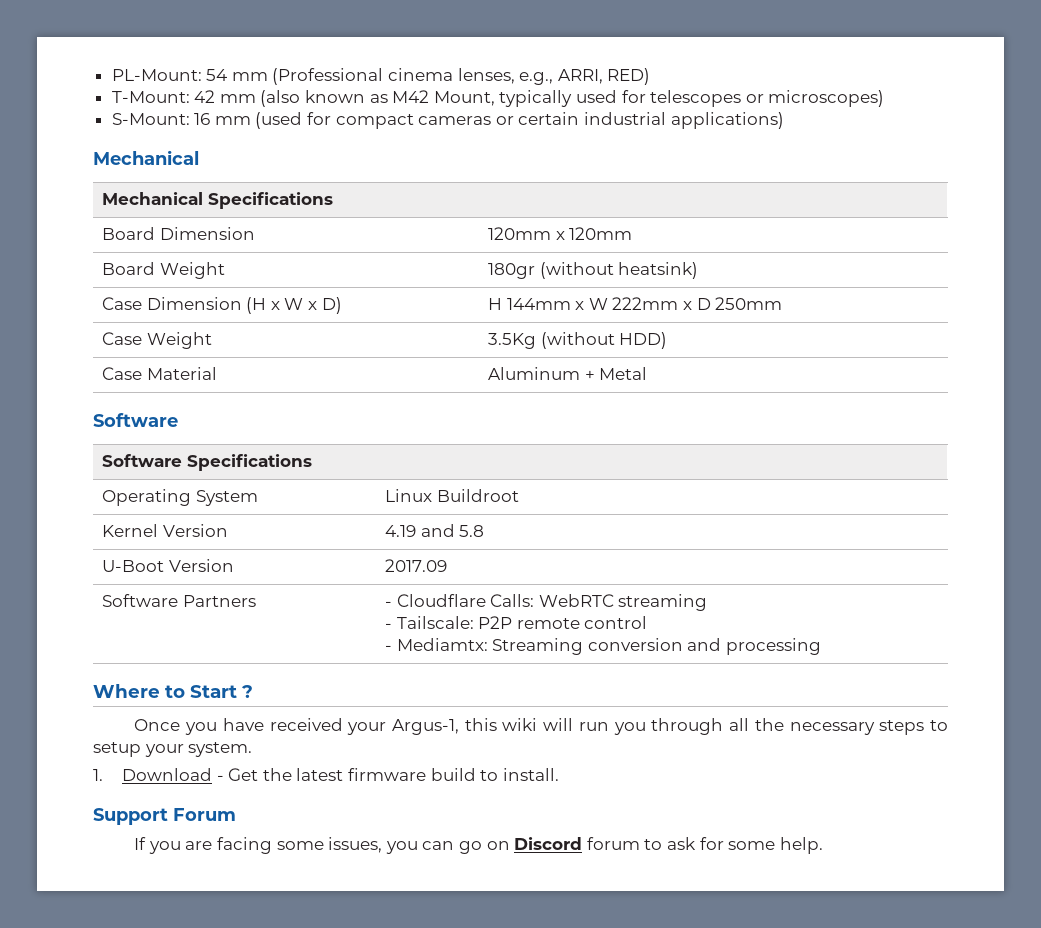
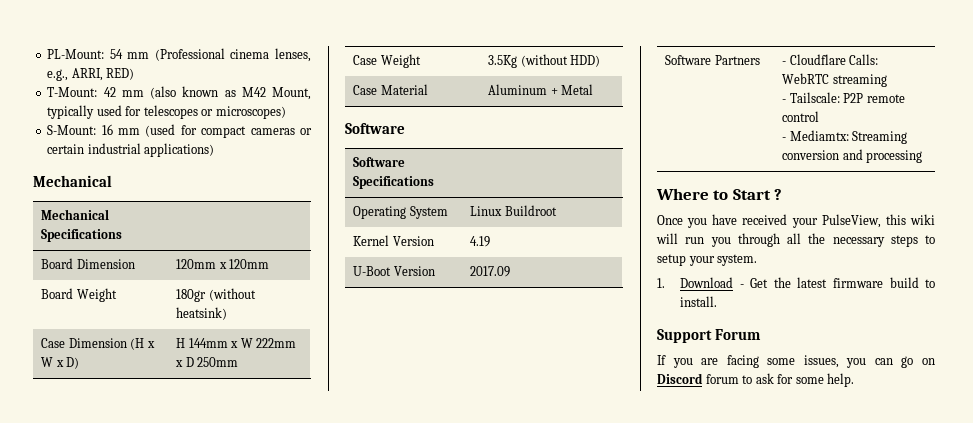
- Kernel Version | 4.19 and 5.8
+ Kernel Version | 4.19
- Once you have received your Argus-1, this wiki will run you through all the necessary steps to setup your system.
+ Once you have received your PulseView, this wiki will run you through all the necessary steps to setup your system.

